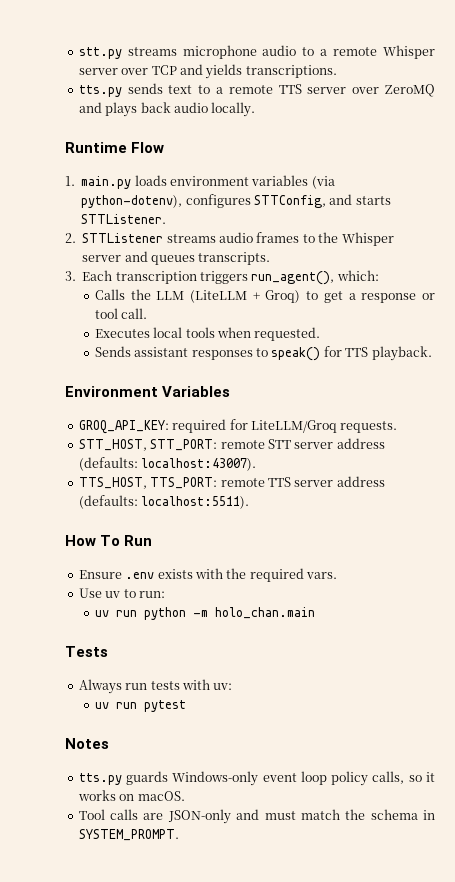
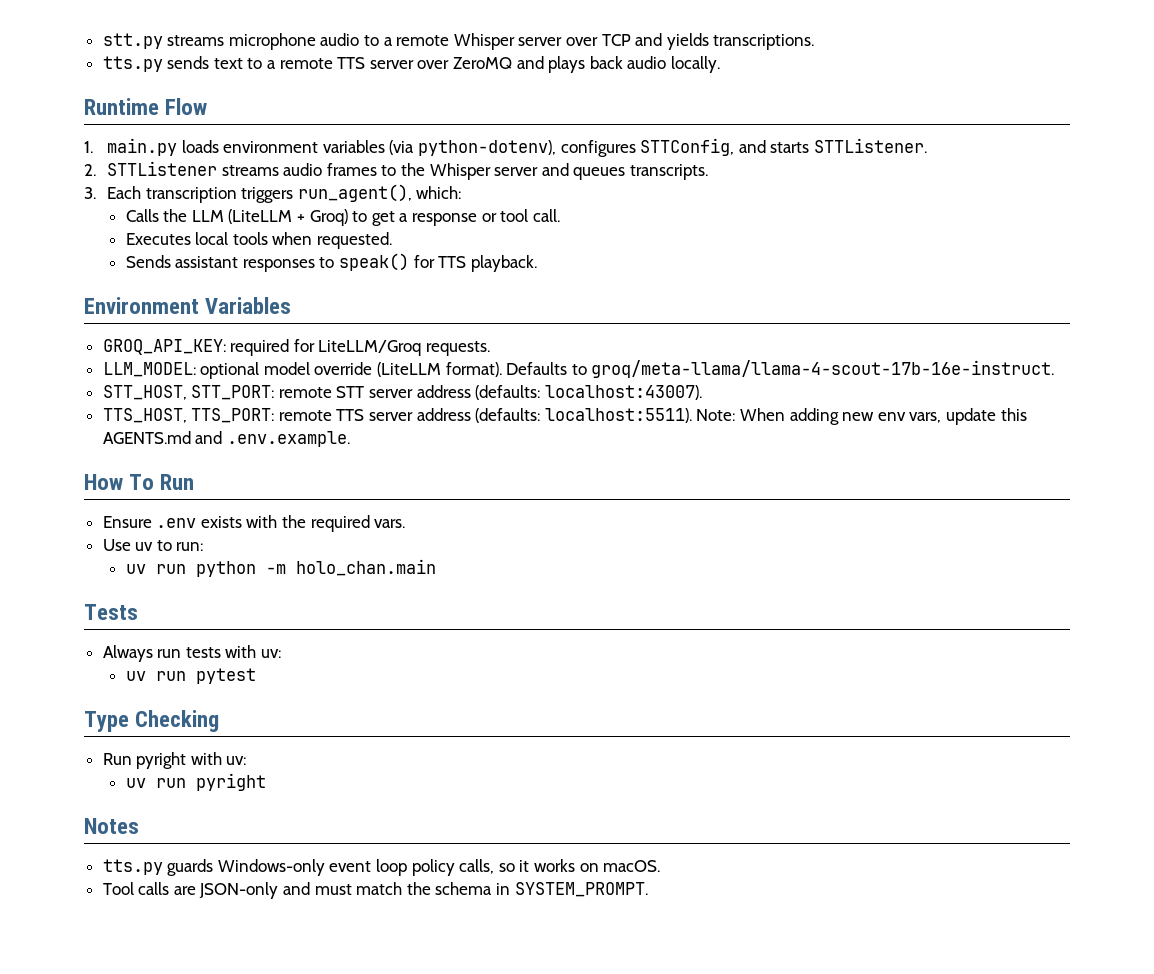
+ LLM_MODEL: optional model override (LiteLLM format). Defaults to groq/meta-llama/llama-4-scout-17b-16e-instruct.
+ Note: When adding new env vars, update this AGENTS.md and .env.example.
+ Type Checking
+ Run pyright with uv:
+ uv run pyright

